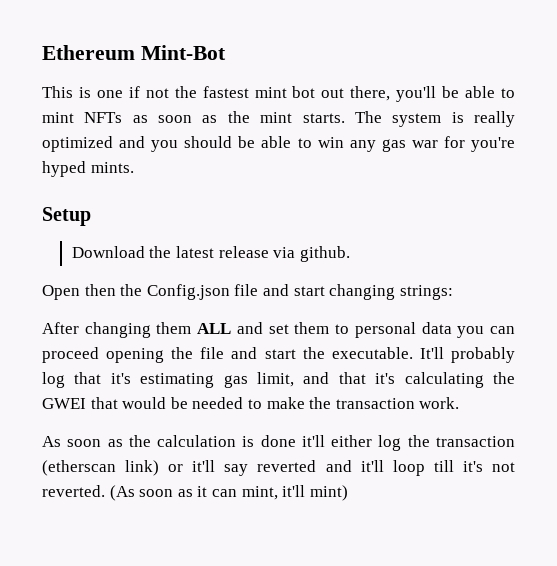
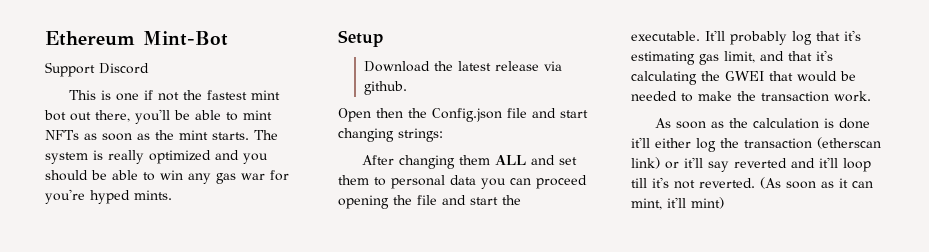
+ Support Discord

